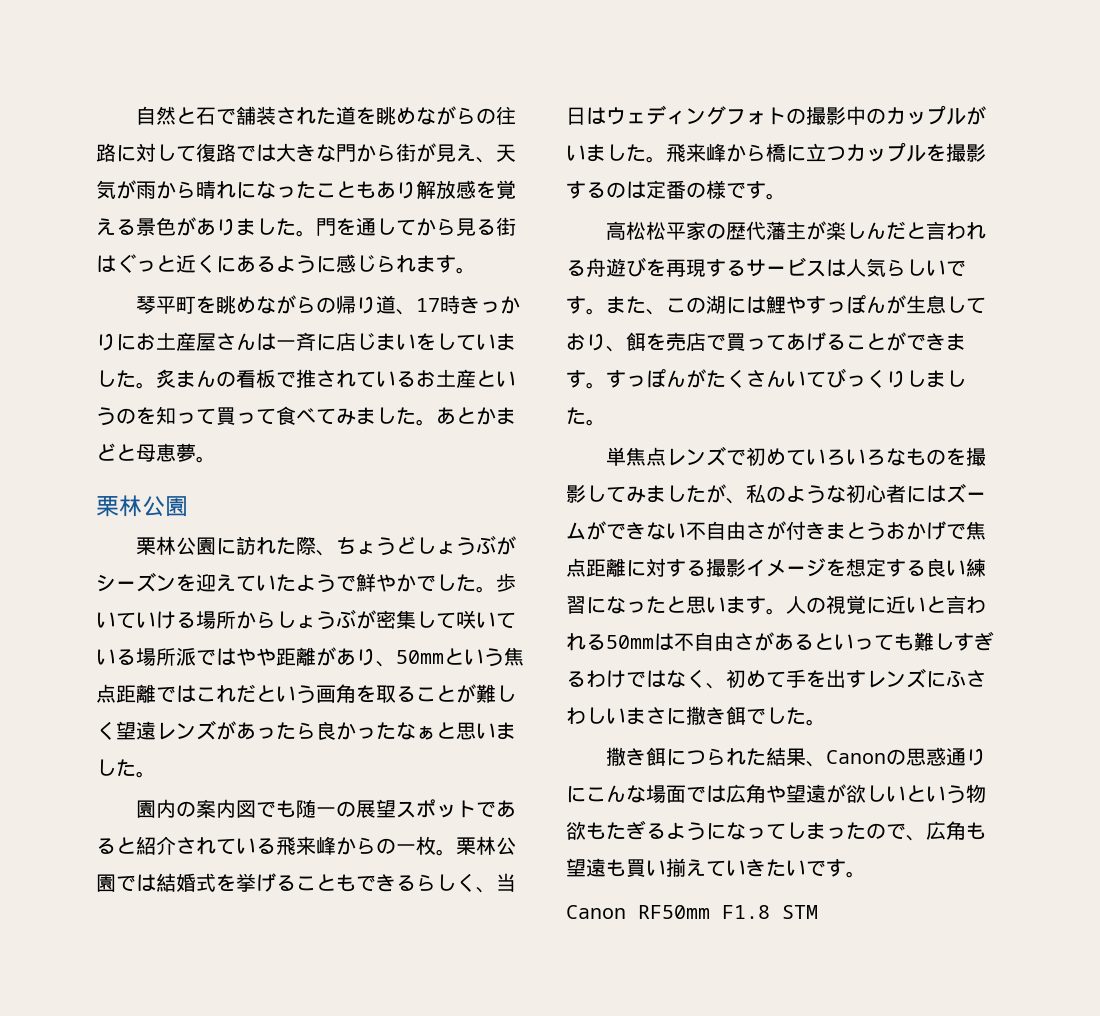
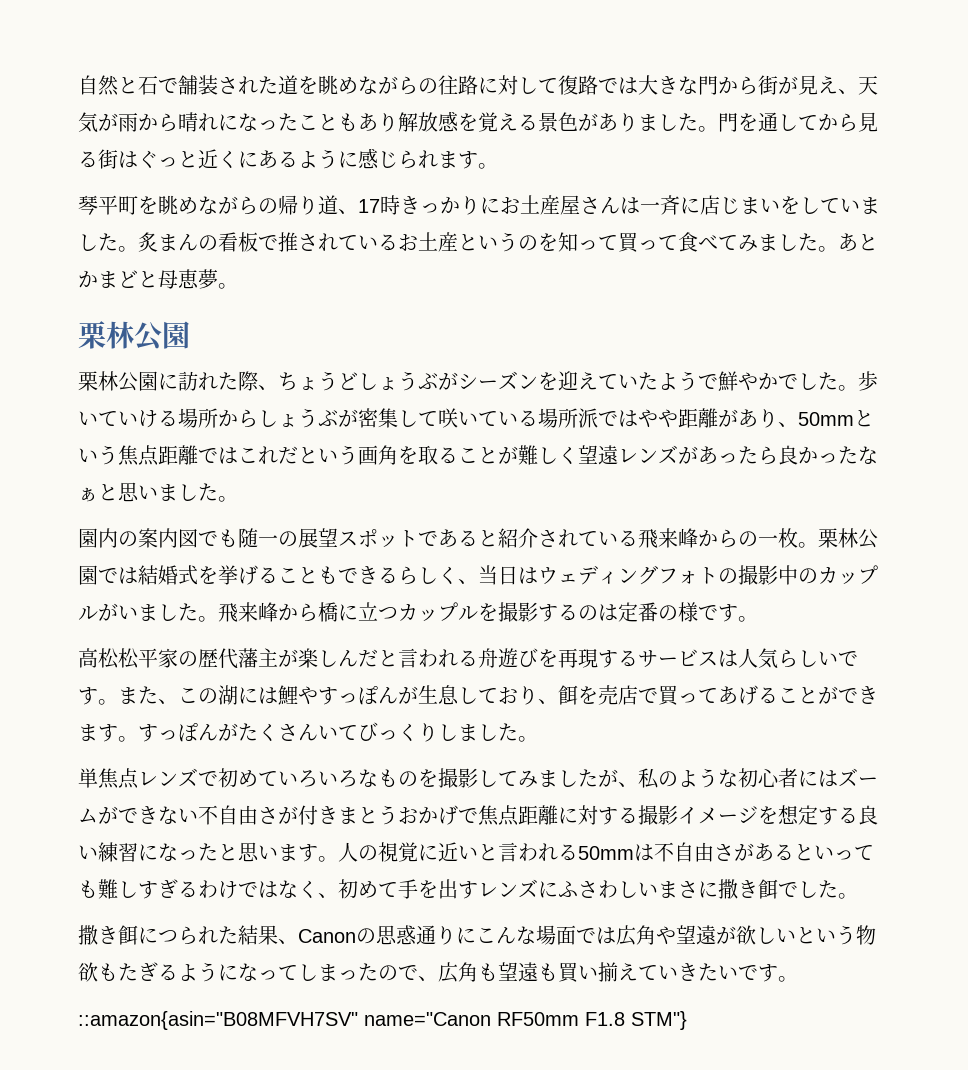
- Canon RF50mm F1.8 STM
+ ::amazon{asin="B08MFVH7SV" name="Canon RF50mm F1.8 STM"}

